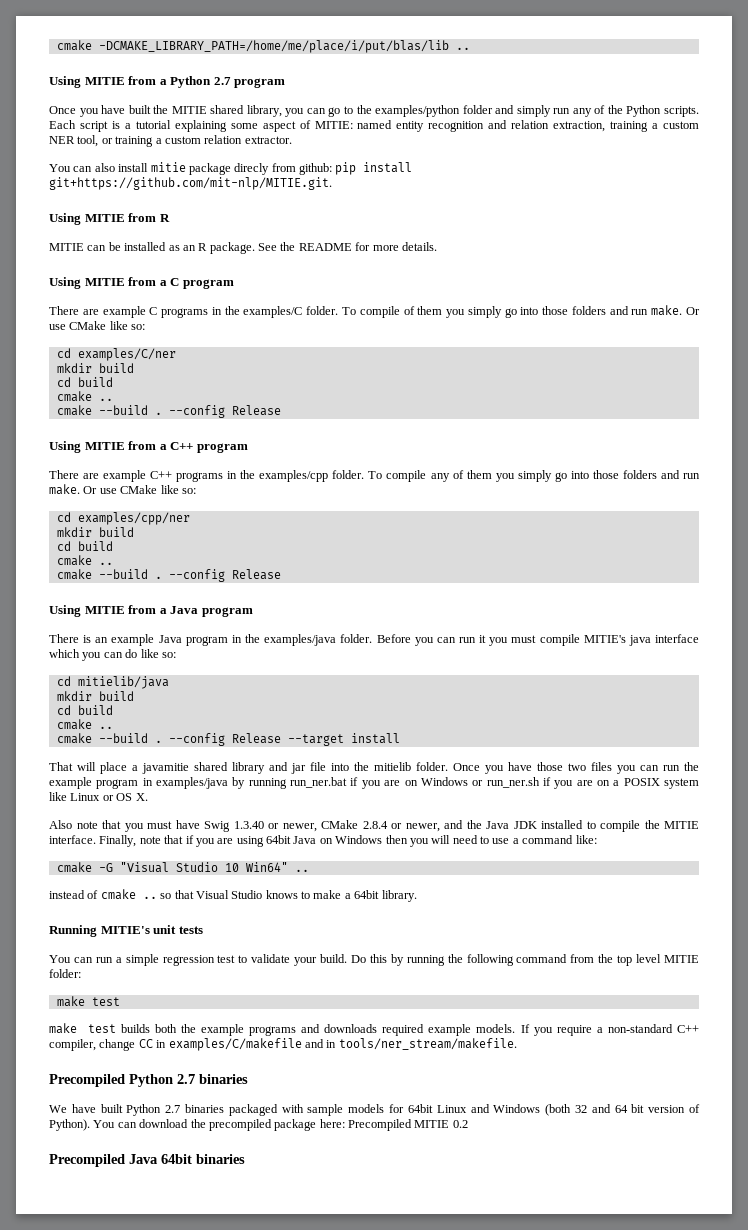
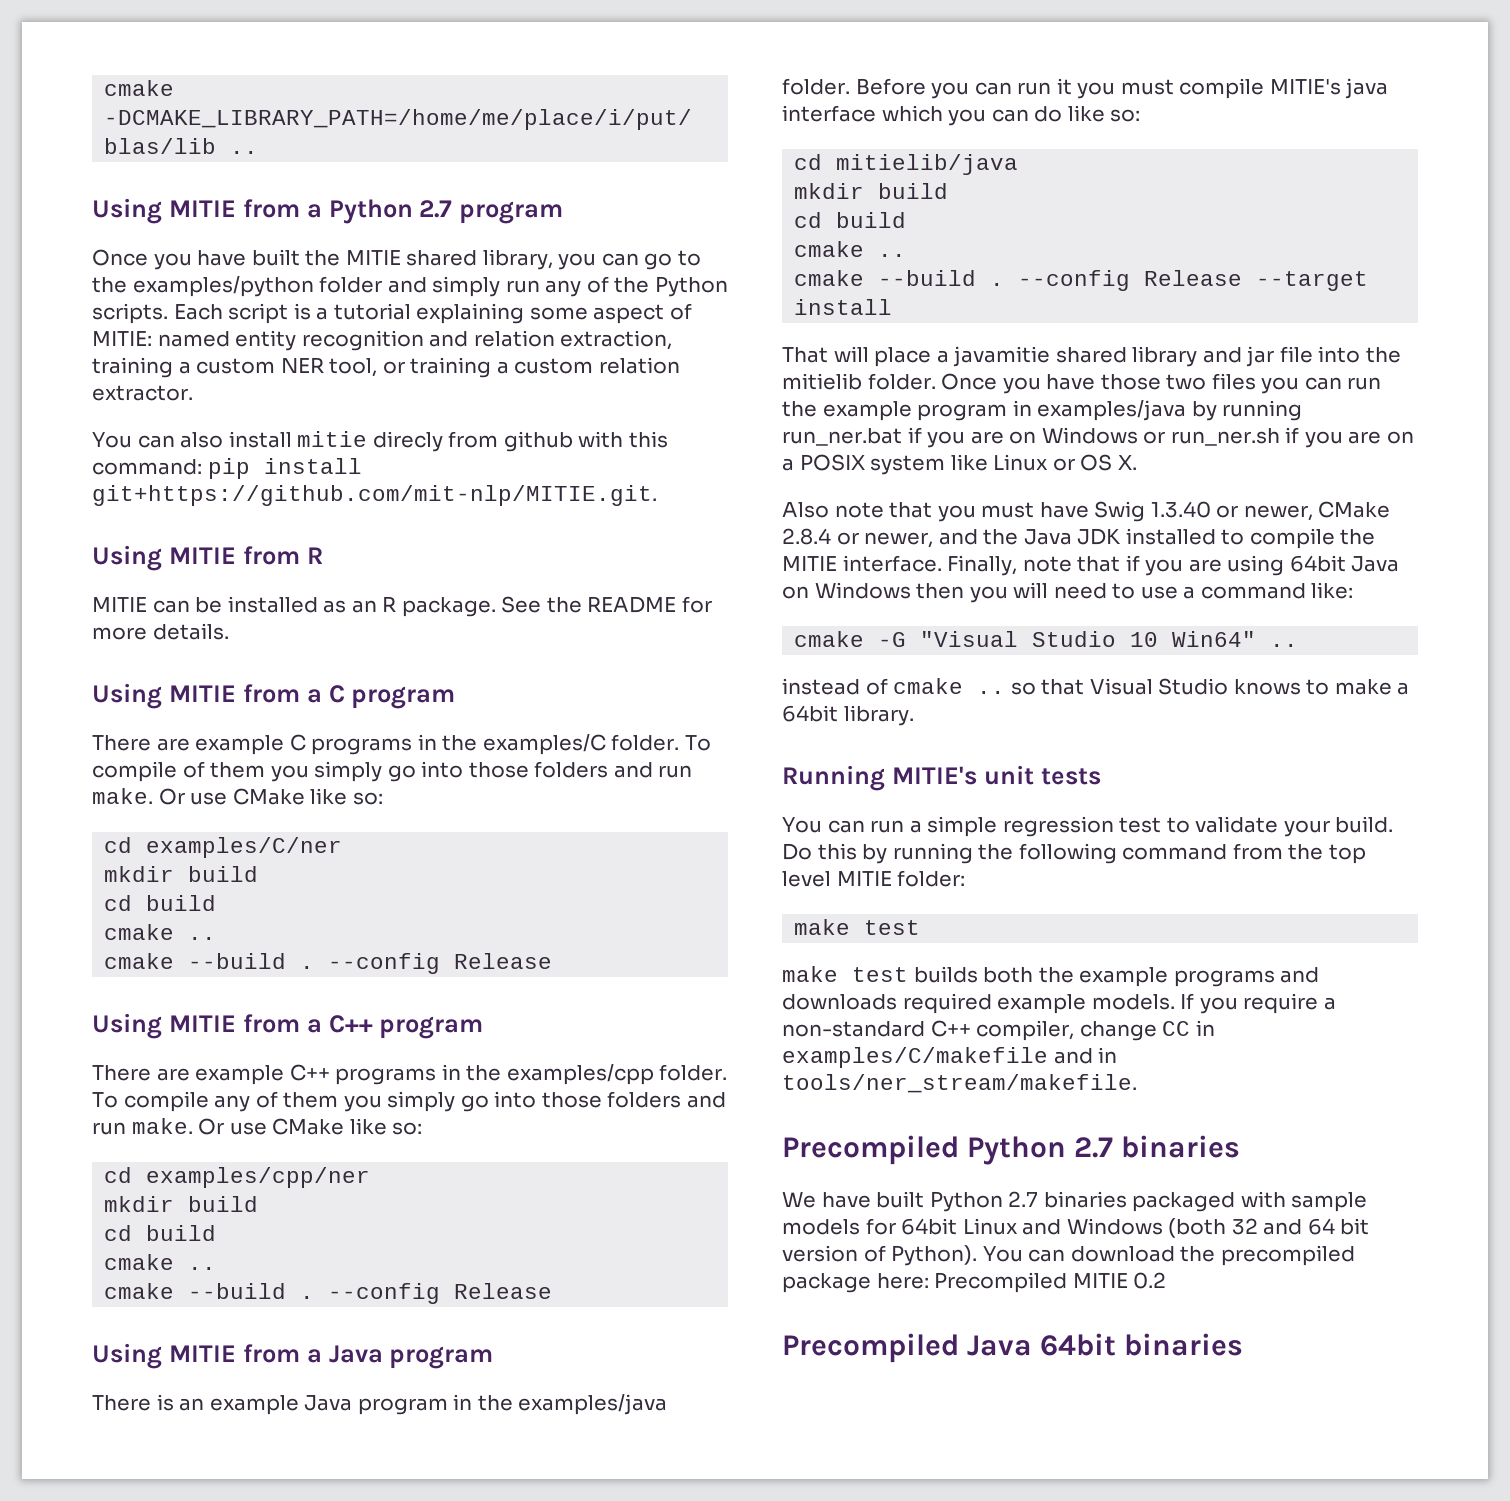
- You can also install mitie package direcly from github: pip install git+https://github.com/mit-nlp/MITIE.git.
+ You can also install mitie direcly from github with this command: pip install git+https://github.com/mit-nlp/MITIE.git.

